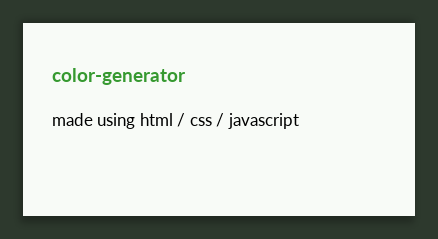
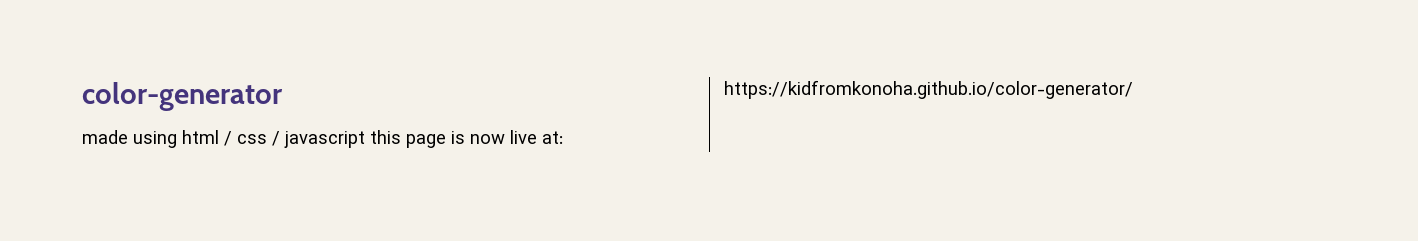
- made using html / css / javascript
+ made using html / css / javascript this page is now live at: https://kidfromkonoha.github.io/color-generator/

